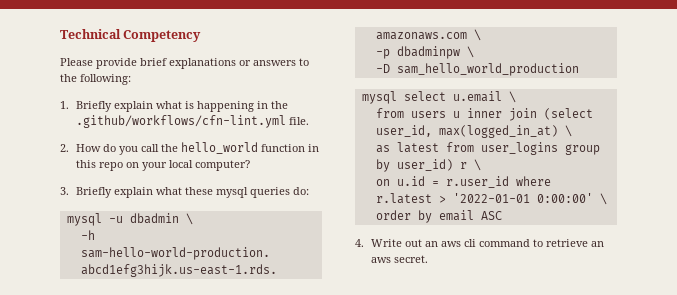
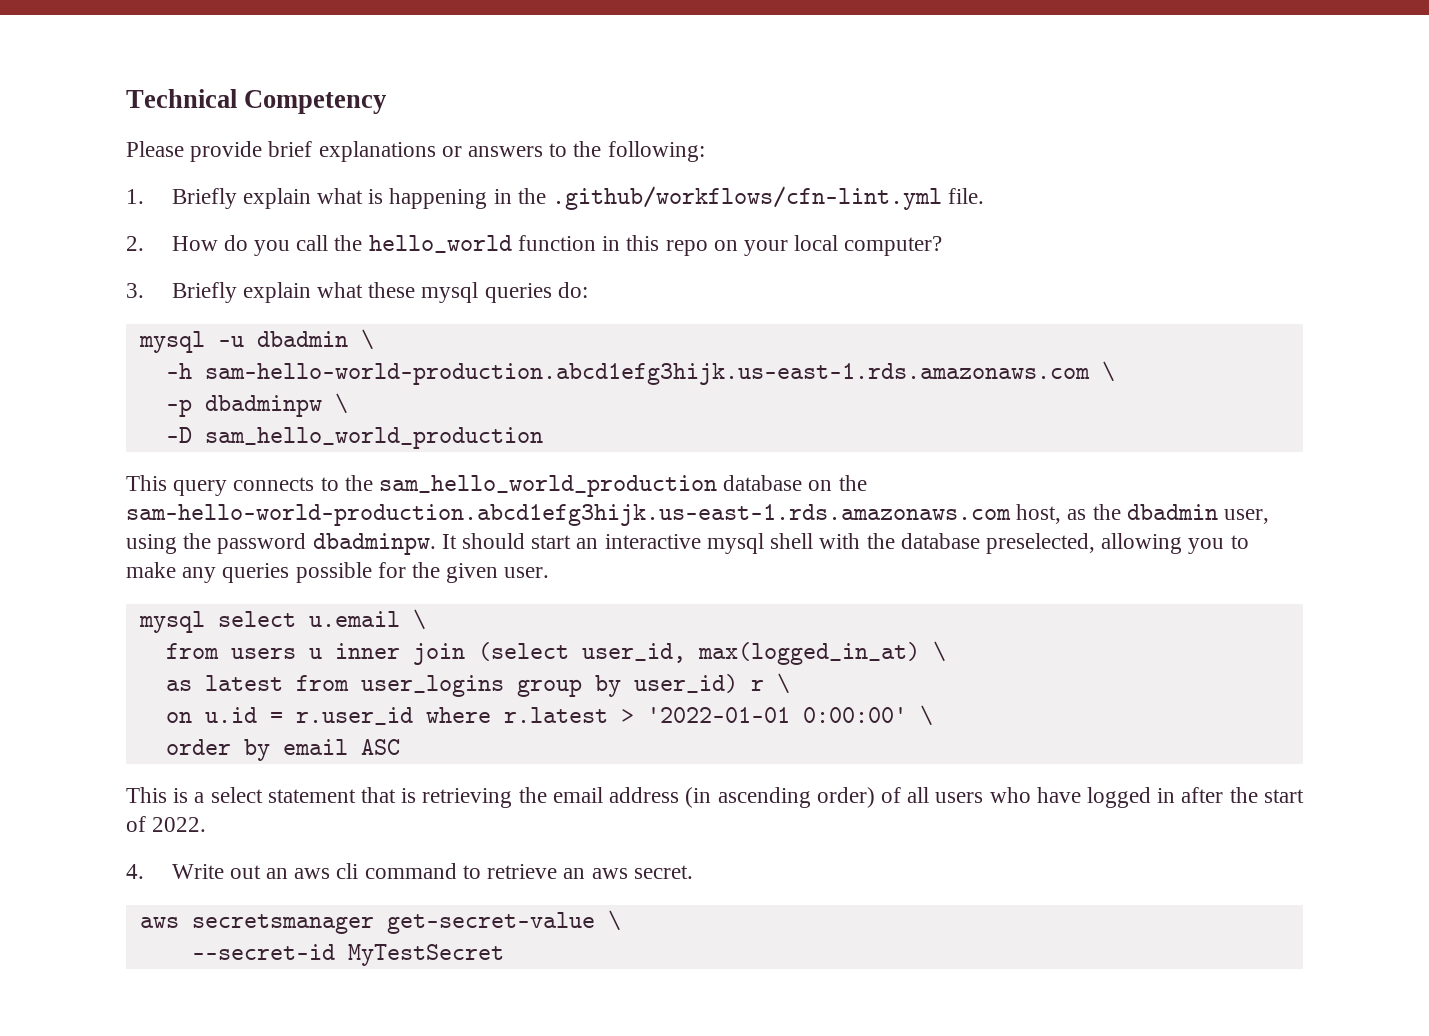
+ This query connects to the sam_hello_world_production database on the sam-hello-world-production.abcd1efg3hijk.us-east-1.rds.amazonaws.com host, as the dbadmin user, using the password dbadminpw. It should start an interactive mysql shell with the database preselected, allowing you to make any queries possible for the given user.
+ This is a select statement that is retrieving the email address (in ascending order) of all users who have logged in after the start of 2022.
+ aws secretsmanager get-secret-value \
+ --secret-id MyTestSecret

